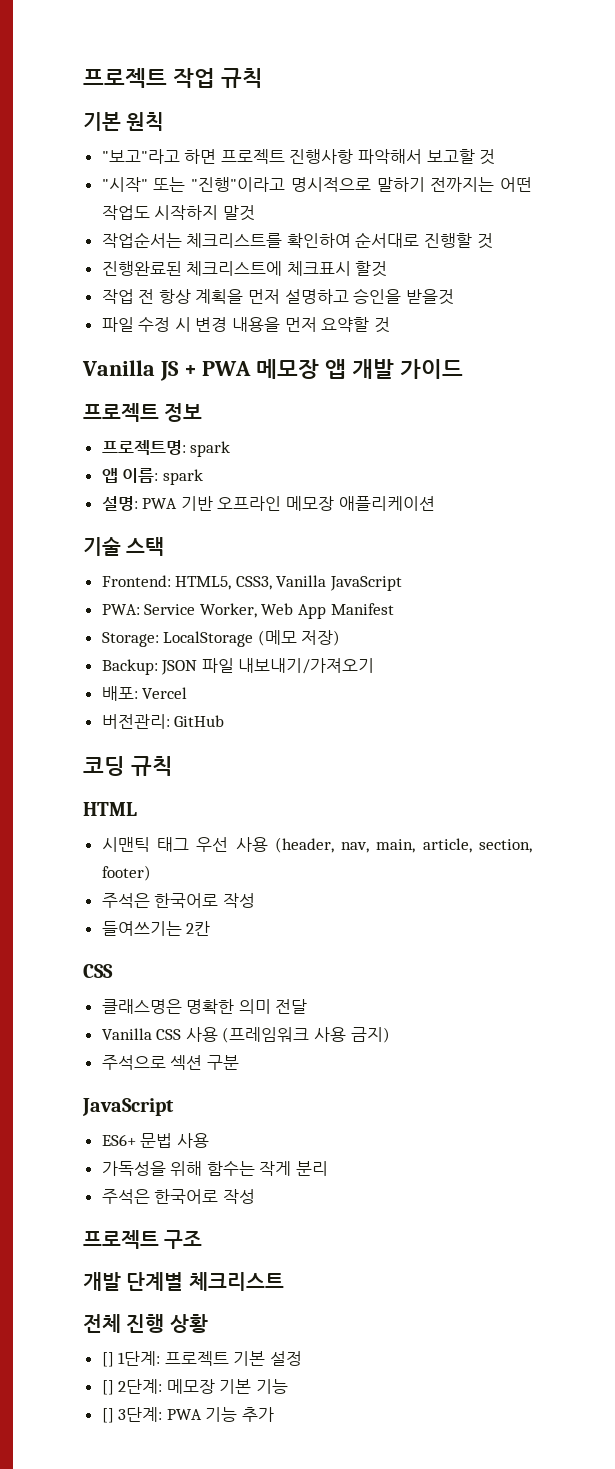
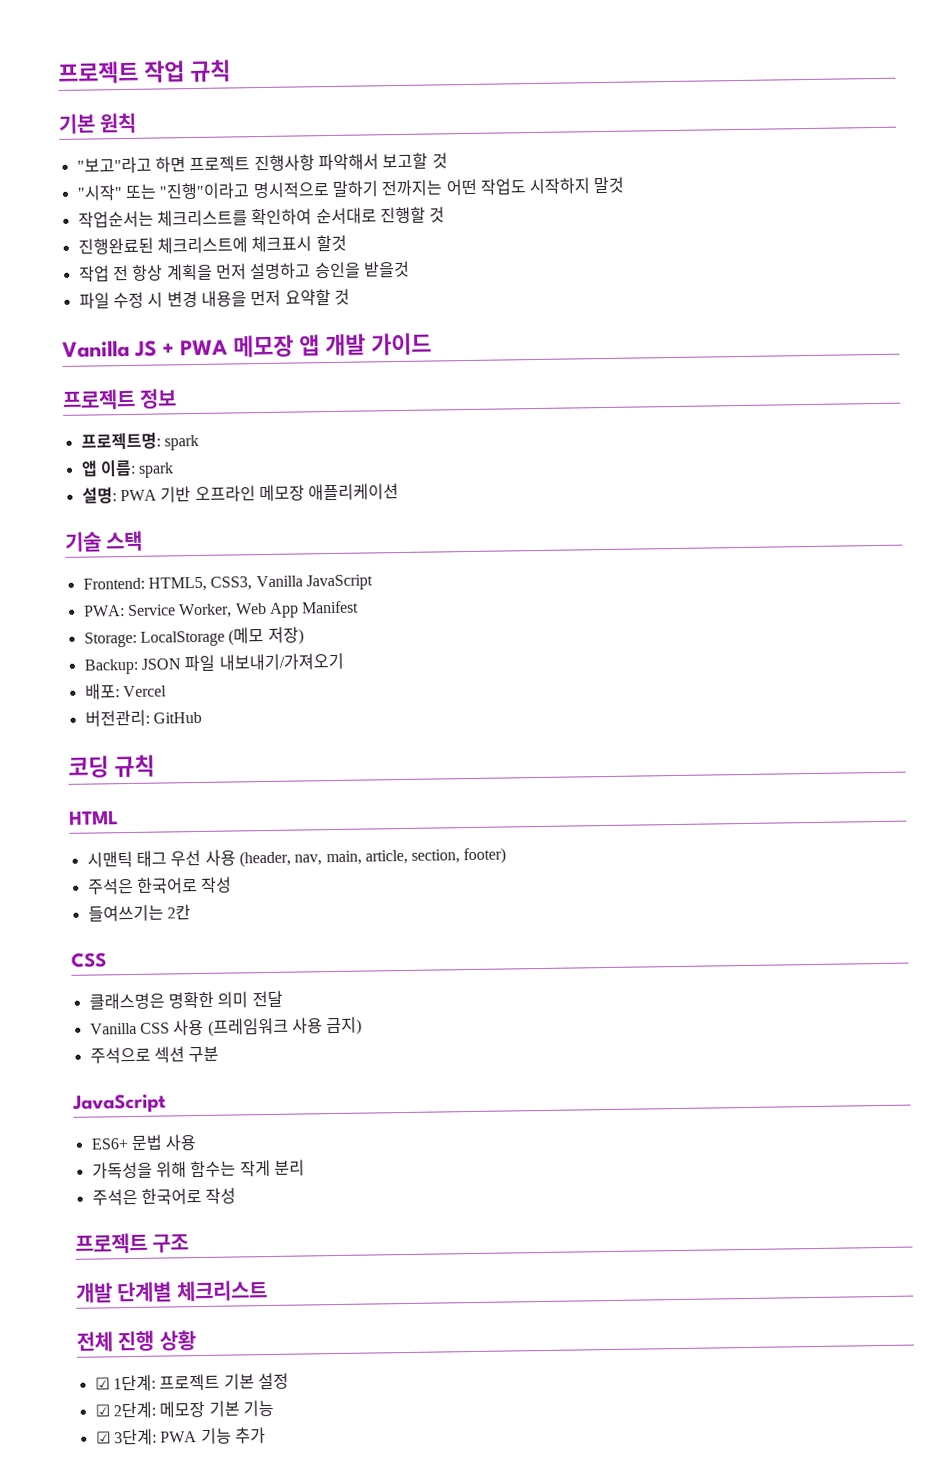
- [] 1단계: 프로젝트 기본 설정
+ ☑ 1단계: 프로젝트 기본 설정
- [] 2단계: 메모장 기본 기능
+ ☑ 2단계: 메모장 기본 기능
- [] 3단계: PWA 기능 추가
+ ☑ 3단계: PWA 기능 추가

